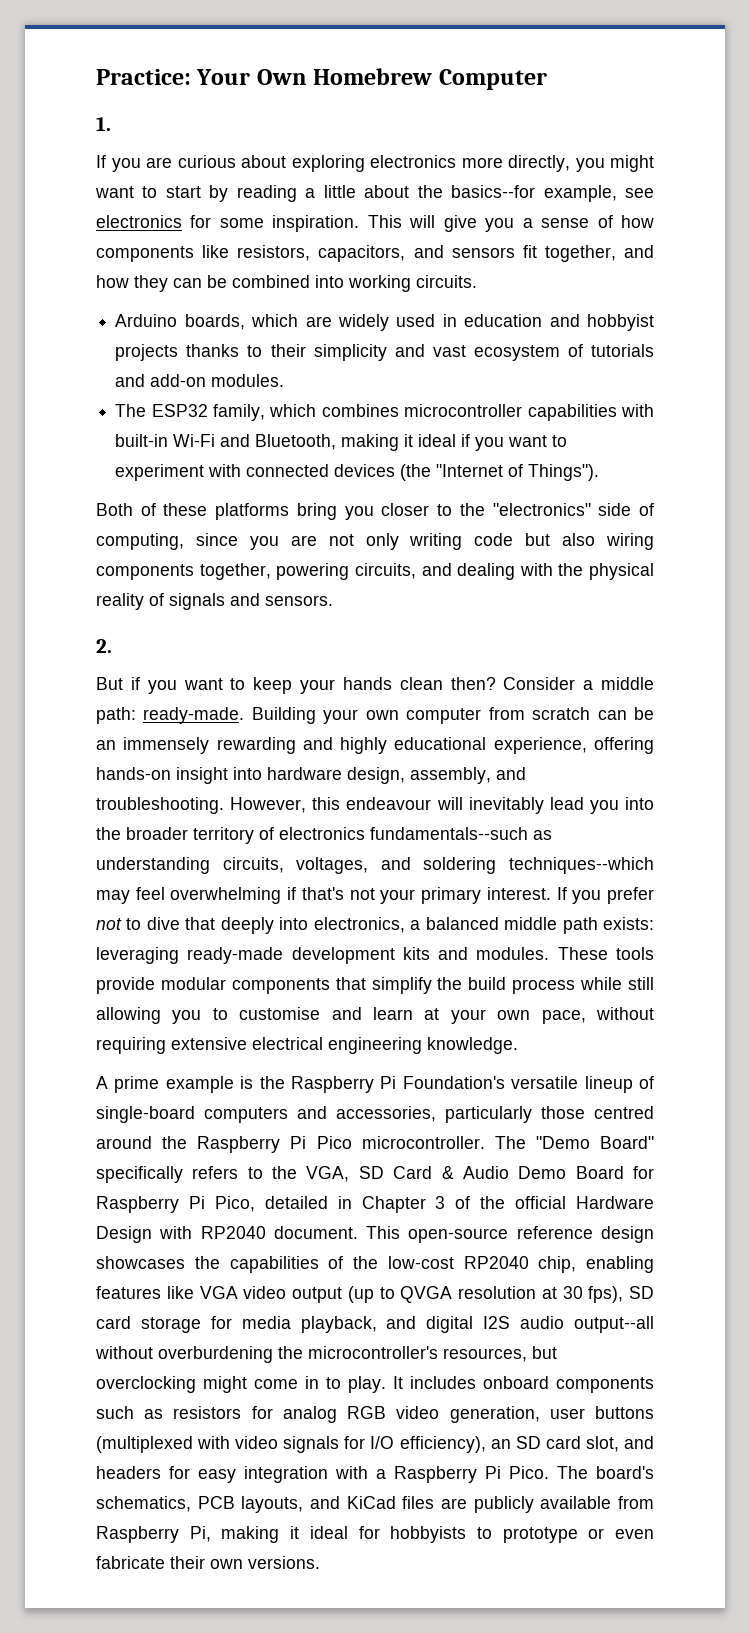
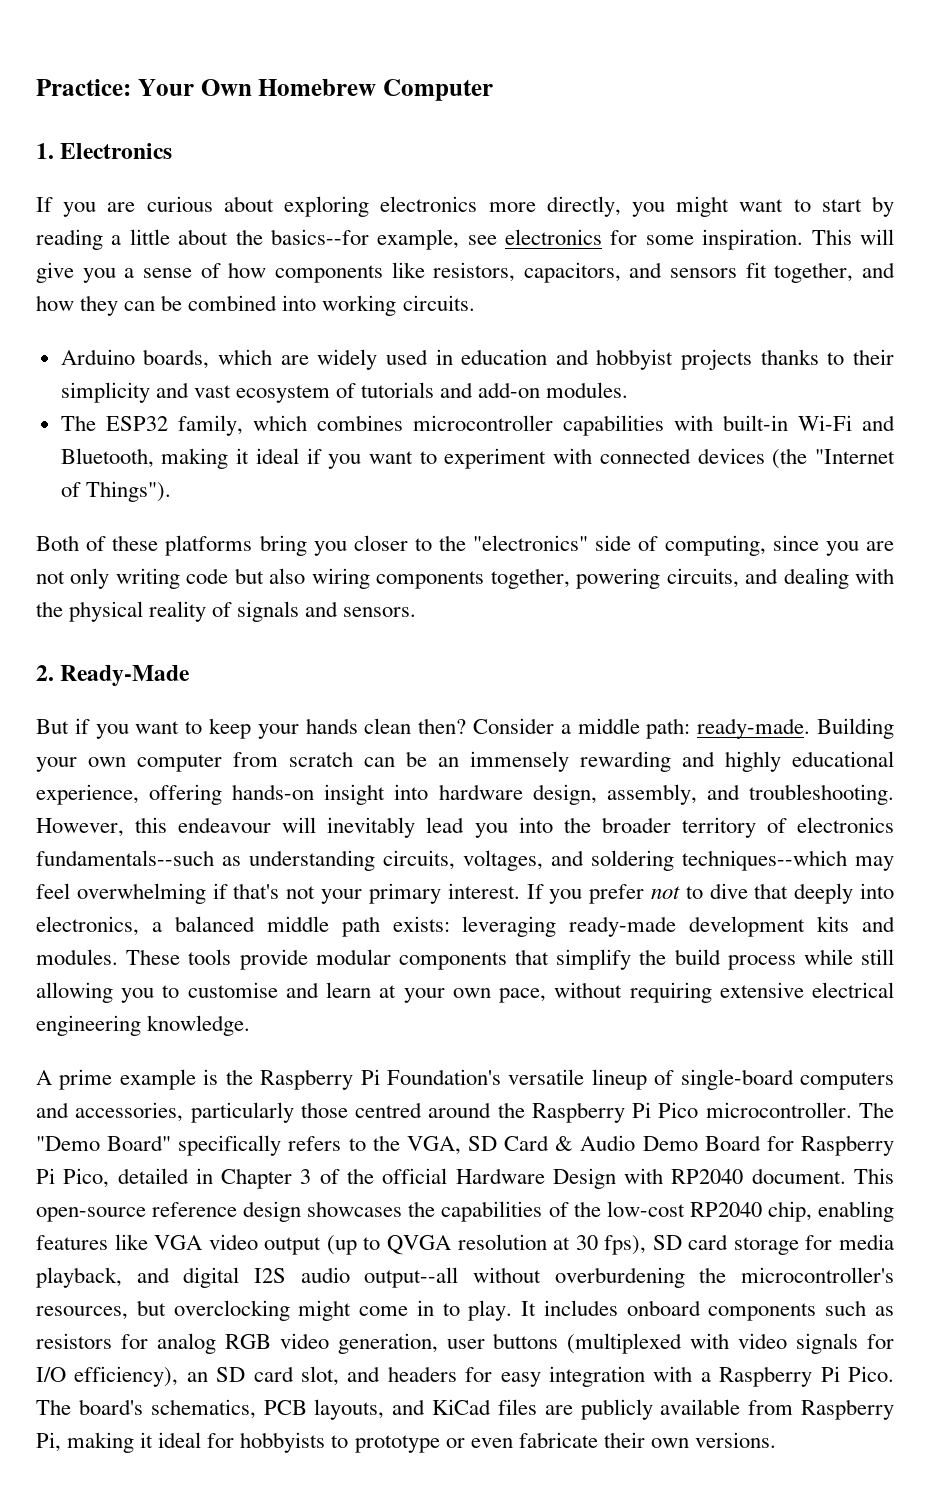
- 1.
+ 1. Electronics
- 2.
+ 2. Ready-Made

